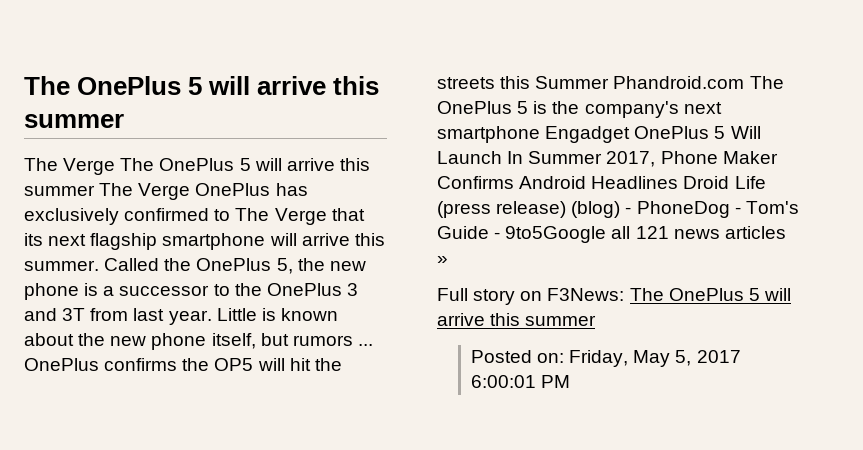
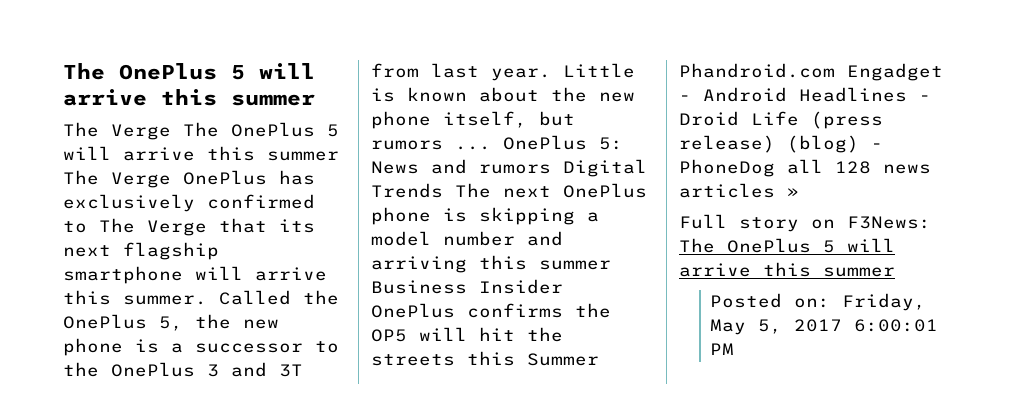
- OnePlus confirms the OP5 will hit the streets this Summer Phandroid.com The OnePlus 5 is the company's next smartphone Engadget OnePlus 5 Will Launch In Summer 2017, Phone Maker Confirms Android Headlines Droid Life (press release) (blog) - PhoneDog - Tom's Guide - 9to5Google all 121 news articles »
+ OnePlus 5: News and rumors Digital Trends The next OnePlus phone is skipping a model number and arriving this summer Business Insider OnePlus confirms the OP5 will hit the streets this Summer Phandroid.com Engadget - Android Headlines - Droid Life (press release) (blog) - PhoneDog all 128 news articles »

